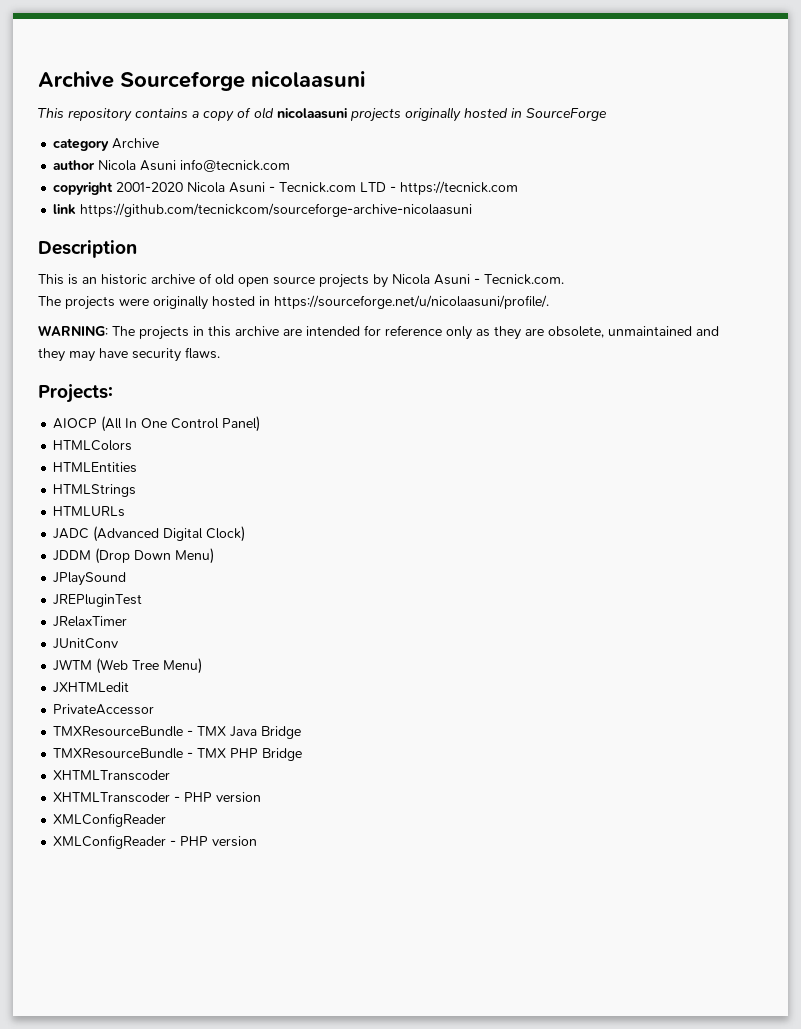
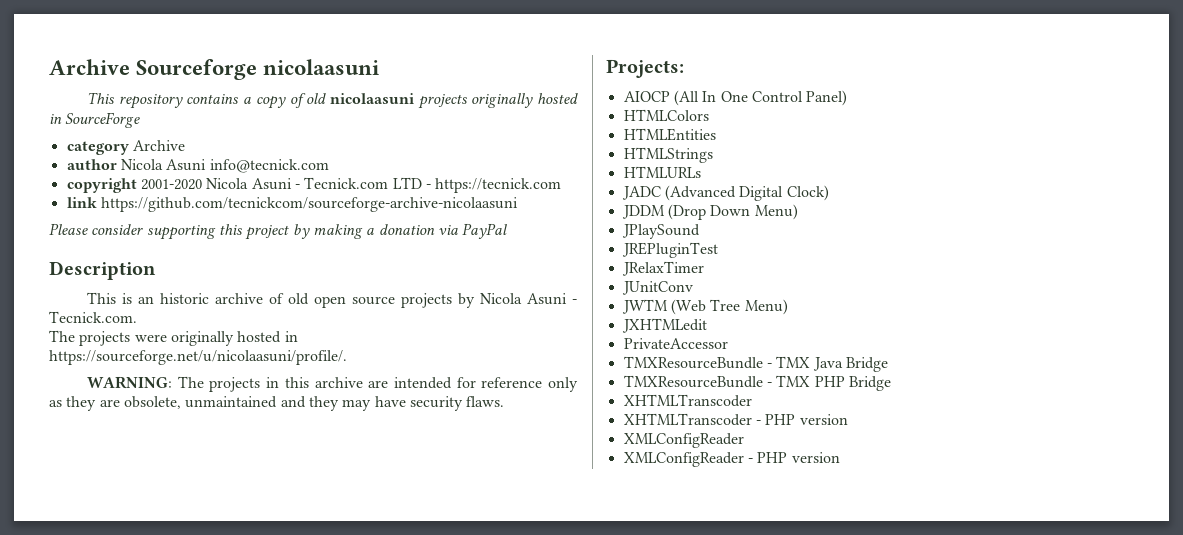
+ Please consider supporting this project by making a donation via PayPal

